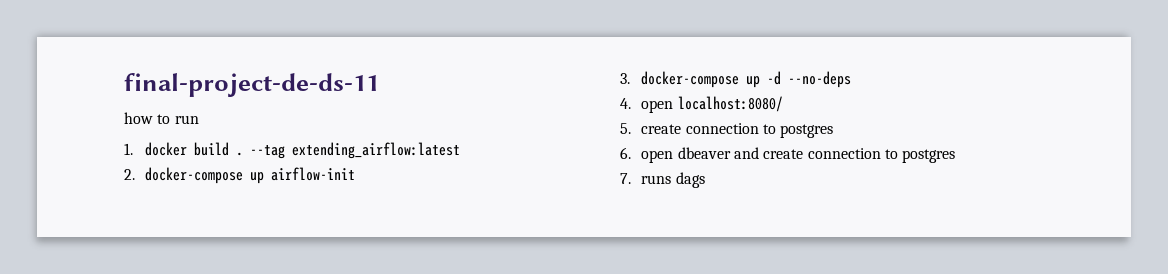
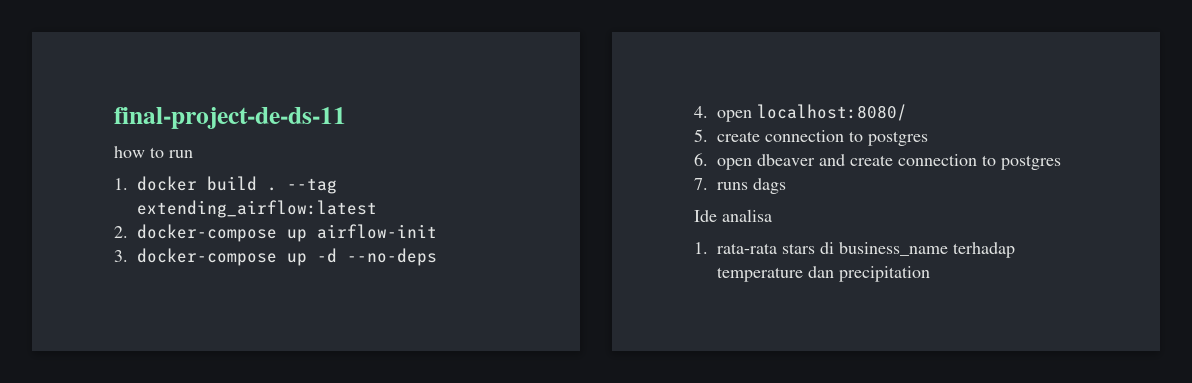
+ Ide analisa
+ 1. rata-rata stars di business_name terhadap temperature dan precipitation

